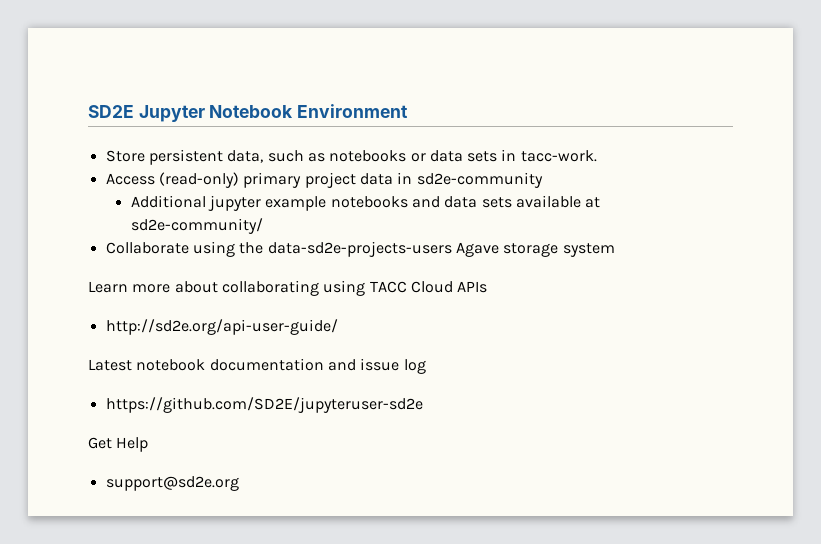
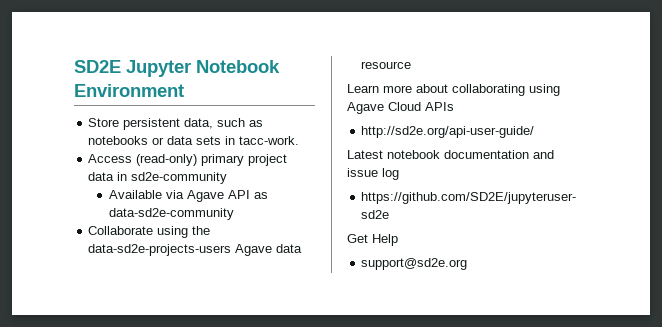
- Additional jupyter example notebooks and data sets available at sd2e-community/
+ Available via Agave API as data-sd2e-community
- Collaborate using the data-sd2e-projects-users Agave storage system
+ Collaborate using the data-sd2e-projects-users Agave data resource
- Learn more about collaborating using TACC Cloud APIs
+ Learn more about collaborating using Agave Cloud APIs

